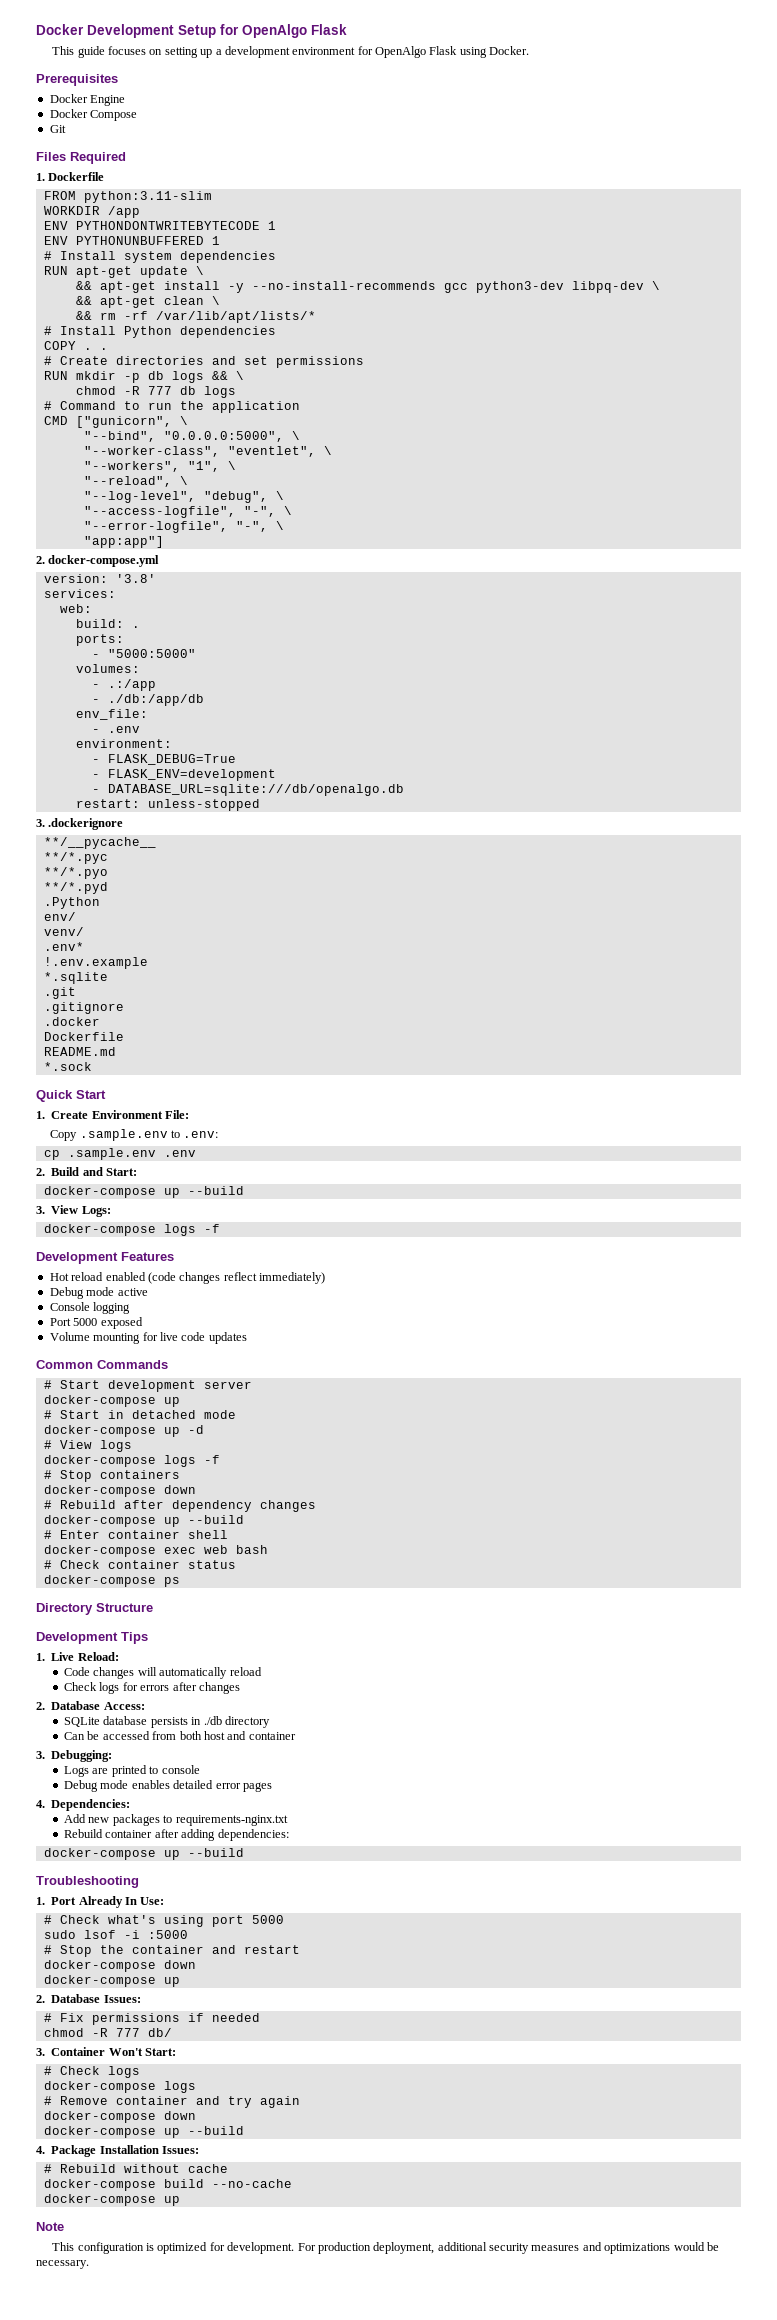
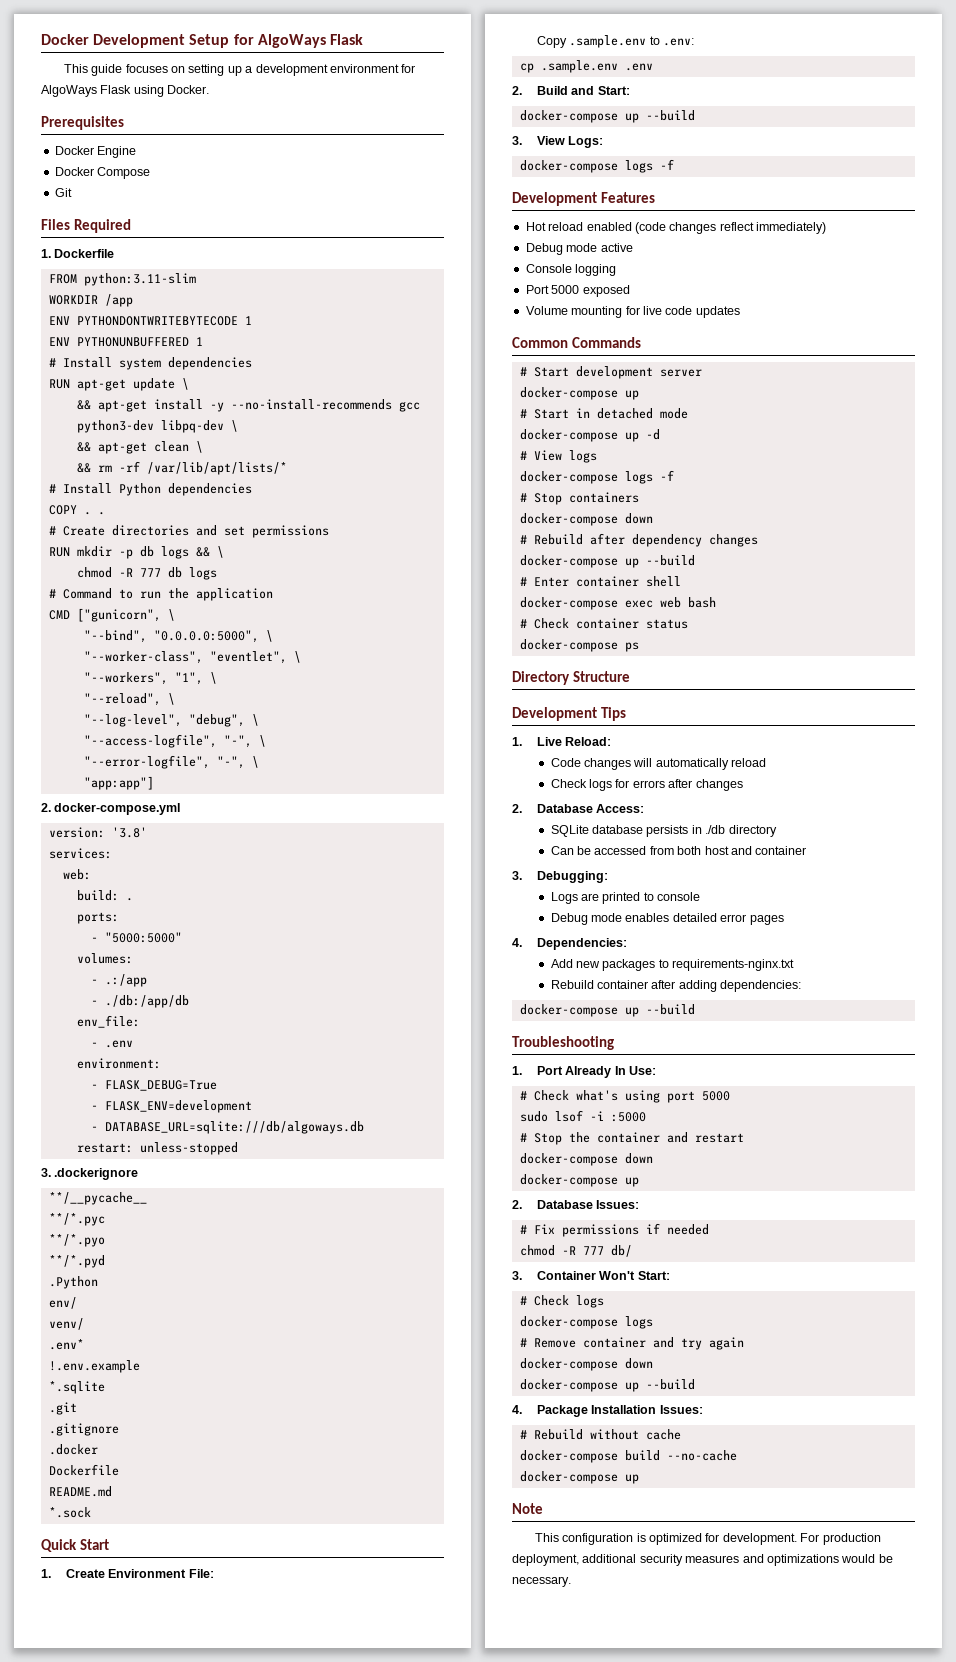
- Docker Development Setup for OpenAlgo Flask
+ Docker Development Setup for AlgoWays Flask
- This guide focuses on setting up a development environment for OpenAlgo Flask using Docker.
+ This guide focuses on setting up a development environment for AlgoWays Flask using Docker.
- - DATABASE_URL=sqlite:///db/openalgo.db
+ - DATABASE_URL=sqlite:///db/algoways.db

